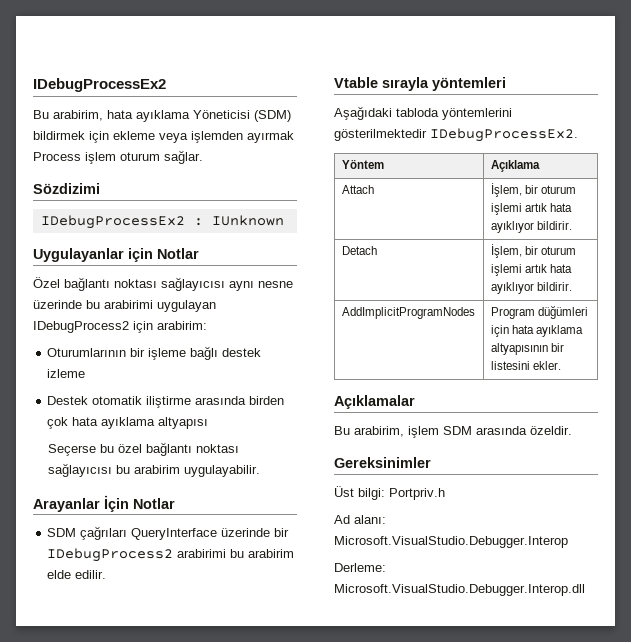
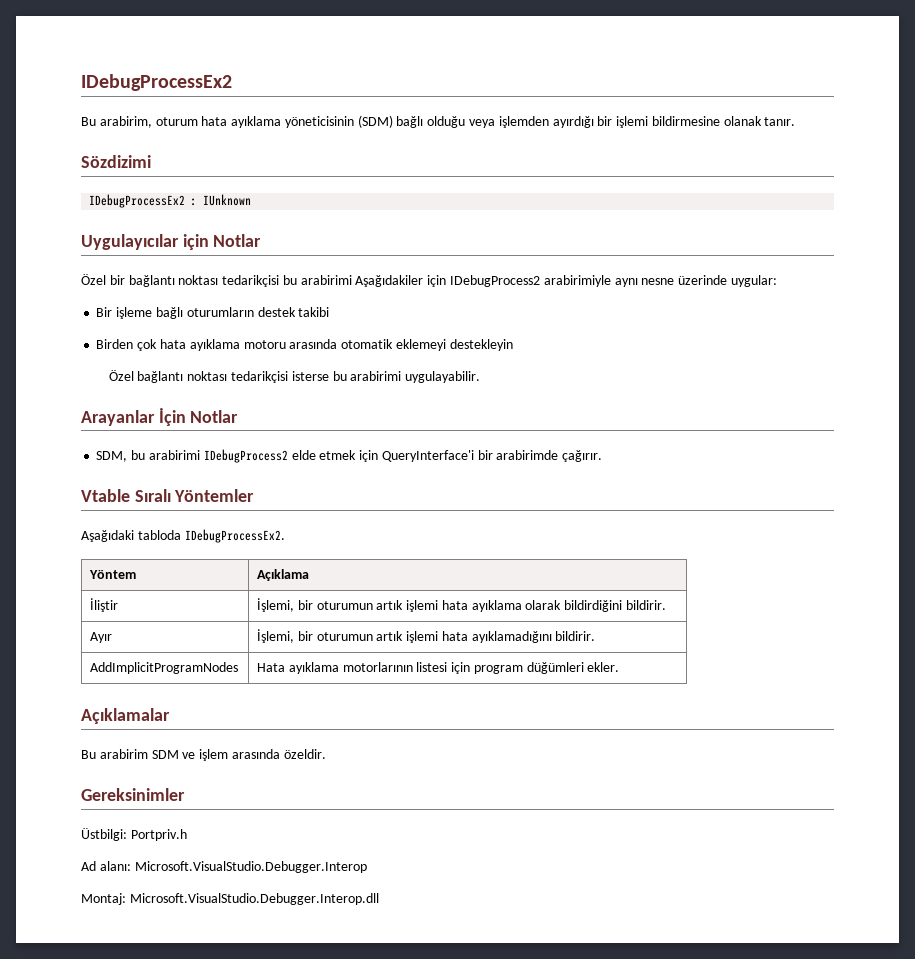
- Bu arabirim, hata ayıklama Yöneticisi (SDM) bildirmek için ekleme veya işlemden ayırmak Process işlem oturum sağlar.
+ Bu arabirim, oturum hata ayıklama yöneticisinin (SDM) bağlı olduğu veya işlemden ayırdığı bir işlemi bildirmesine olanak tanır.
- Uygulayanlar için Notlar
+ Uygulayıcılar için Notlar
- Özel bağlantı noktası sağlayıcısı aynı nesne üzerinde bu arabirimi uygulayan IDebugProcess2 için arabirim:
- Oturumlarının bir işleme bağlı destek izleme
- Destek otomatik iliştirme arasında birden çok hata ayıklama altyapısı
- Seçerse bu özel bağlantı noktası sağlayıcısı bu arabirim uygulayabilir.
+ Özel bir bağlantı noktası tedarikçisi bu arabirimi Aşağıdakiler için IDebugProcess2 arabirimiyle aynı nesne üzerinde uygular:
+ Bir işleme bağlı oturumların destek takibi
+ Birden çok hata ayıklama motoru arasında otomatik eklemeyi destekleyin
+ Özel bağlantı noktası tedarikçisi isterse bu arabirimi uygulayabilir.
  Arayanlar İçin Notlar
- SDM çağrıları QueryInterface üzerinde bir IDebugProcess2 arabirimi bu arabirim elde edilir.
+ SDM, bu arabirimi IDebugProcess2 elde etmek için QueryInterface'i bir arabirimde çağırır.
- Vtable sırayla yöntemleri
+ Vtable Sıralı Yöntemler
- Aşağıdaki tabloda yöntemlerini gösterilmektedir IDebugProcessEx2.
+ Aşağıdaki tabloda IDebugProcessEx2.
- Attach | İşlem, bir oturum işlemi artık hata ayıklıyor bildirir.
- Detach | İşlem, bir oturum işlemi artık hata ayıklıyor bildirir.
- AddImplicitProgramNodes | Program düğümleri için hata ayıklama altyapısının bir listesini ekler.
+ İliştir | İşlemi, bir oturumun artık işlemi hata ayıklama olarak bildirdiğini bildirir.
+ Ayır | İşlemi, bir oturumun artık işlemi hata ayıklamadığını bildirir.
+ AddImplicitProgramNodes | Hata ayıklama motorlarının listesi için program düğümleri ekler.
- Bu arabirim, işlem SDM arasında özeldir.
+ Bu arabirim SDM ve işlem arasında özeldir.
- Üst bilgi: Portpriv.h
+ Üstbilgi: Portpriv.h
- Derleme: Microsoft.VisualStudio.Debugger.Interop.dll
+ Montaj: Microsoft.VisualStudio.Debugger.Interop.dll

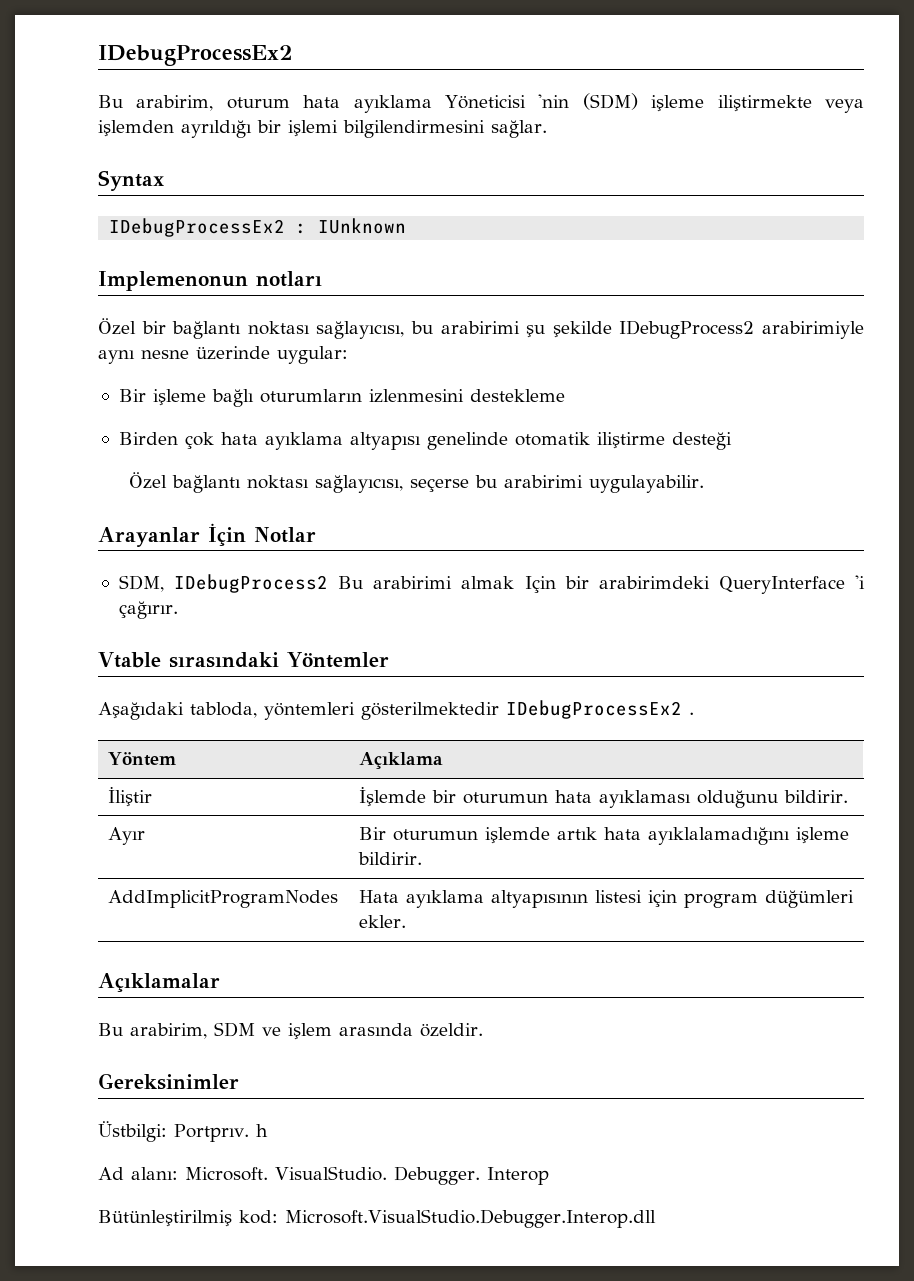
- Bu arabirim, oturum hata ayıklama yöneticisinin (SDM) bağlı olduğu veya işlemden ayırdığı bir işlemi bildirmesine olanak tanır.
- Sözdizimi
+ Bu arabirim, oturum hata ayıklama Yöneticisi 'nin (SDM) işleme iliştirmekte veya işlemden ayrıldığı bir işlemi bilgilendirmesini sağlar.
+ Syntax
- Uygulayıcılar için Notlar
+ Implemenonun notları
- Özel bir bağlantı noktası tedarikçisi bu arabirimi Aşağıdakiler için IDebugProcess2 arabirimiyle aynı nesne üzerinde uygular:
+ Özel bir bağlantı noktası sağlayıcısı, bu arabirimi şu şekilde IDebugProcess2 arabirimiyle aynı nesne üzerinde uygular:
- Bir işleme bağlı oturumların destek takibi
+ Bir işleme bağlı oturumların izlenmesini destekleme
- Birden çok hata ayıklama motoru arasında otomatik eklemeyi destekleyin
+ Birden çok hata ayıklama altyapısı genelinde otomatik iliştirme desteği
- Özel bağlantı noktası tedarikçisi isterse bu arabirimi uygulayabilir.
+ Özel bağlantı noktası sağlayıcısı, seçerse bu arabirimi uygulayabilir.
- SDM, bu arabirimi IDebugProcess2 elde etmek için QueryInterface'i bir arabirimde çağırır.
+ SDM, IDebugProcess2 Bu arabirimi almak Için bir arabirimdeki QueryInterface 'i çağırır.
- Vtable Sıralı Yöntemler
+ Vtable sırasındaki Yöntemler
- Aşağıdaki tabloda IDebugProcessEx2.
+ Aşağıdaki tabloda, yöntemleri gösterilmektedir IDebugProcessEx2 .
- İliştir | İşlemi, bir oturumun artık işlemi hata ayıklama olarak bildirdiğini bildirir.
- Ayır | İşlemi, bir oturumun artık işlemi hata ayıklamadığını bildirir.
+ İliştir | İşlemde bir oturumun hata ayıklaması olduğunu bildirir.
+ Ayır | Bir oturumun işlemde artık hata ayıklalamadığını işleme bildirir.
- AddImplicitProgramNodes | Hata ayıklama motorlarının listesi için program düğümleri ekler.
+ AddImplicitProgramNodes | Hata ayıklama altyapısının listesi için program düğümleri ekler.
- Bu arabirim SDM ve işlem arasında özeldir.
+ Bu arabirim, SDM ve işlem arasında özeldir.
- Üstbilgi: Portpriv.h
+ Üstbilgi: Portprıv. h
- Ad alanı: Microsoft.VisualStudio.Debugger.Interop
- Montaj: Microsoft.VisualStudio.Debugger.Interop.dll
+ Ad alanı: Microsoft. VisualStudio. Debugger. Interop
+ Bütünleştirilmiş kod: Microsoft.VisualStudio.Debugger.Interop.dll

